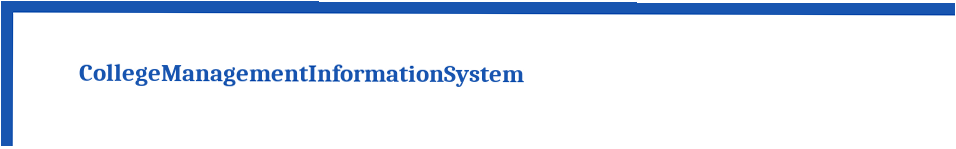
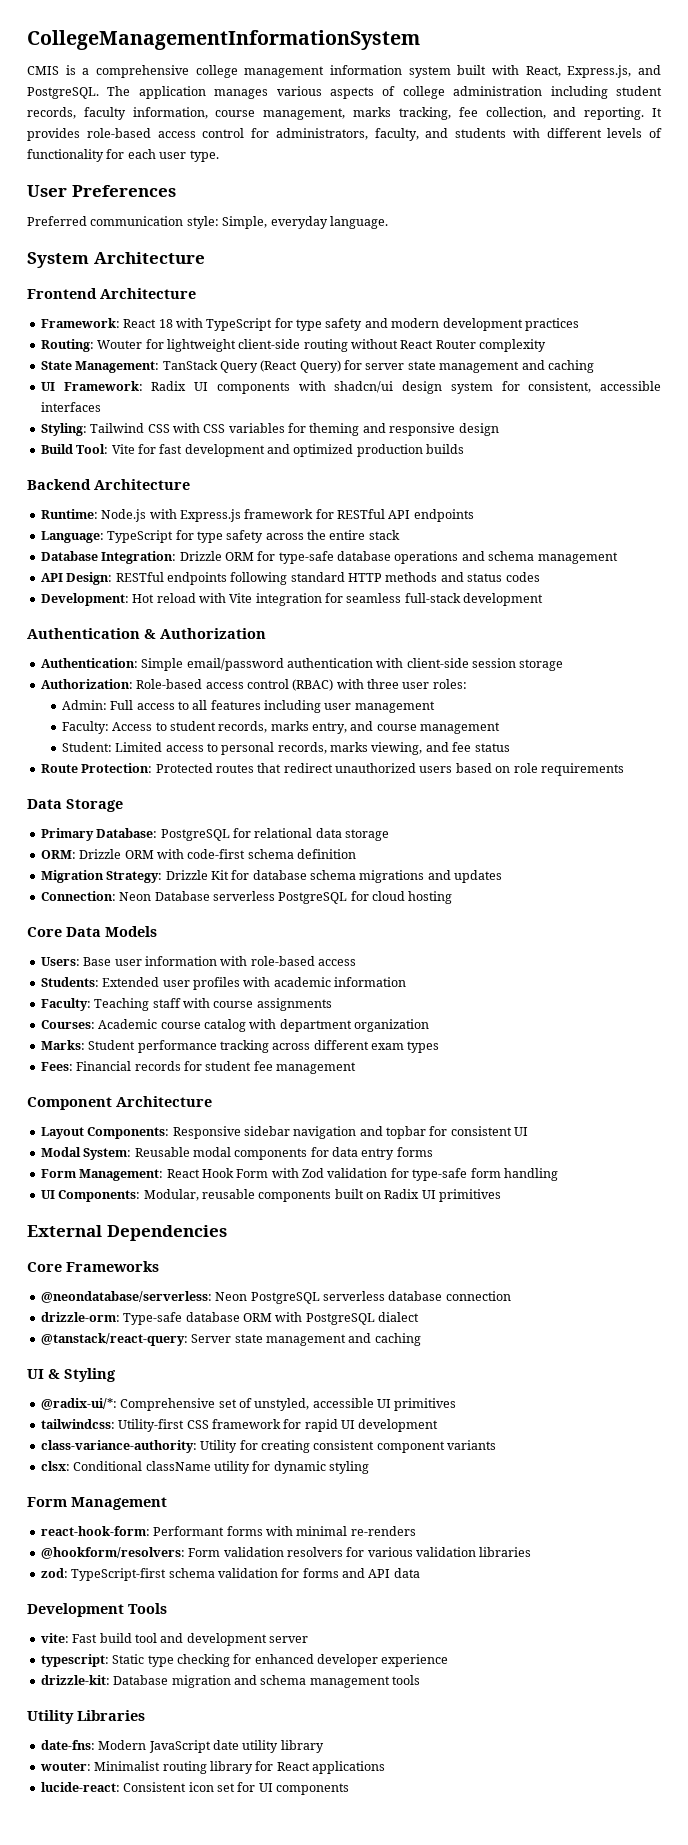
+ CMIS is a comprehensive college management information system built with React, Express.js, and PostgreSQL. The application manages various aspects of college administration including student records, faculty information, course management, marks tracking, fee collection, and reporting. It provides role-based access control for administrators, faculty, and students with different levels of functionality for each user type.
+ User Preferences
+ Preferred communication style: Simple, everyday language.
+ System Architecture
+ Frontend Architecture
+ Framework: React 18 with TypeScript for type safety and modern development practices
+ Routing: Wouter for lightweight client-side routing without React Router complexity
+ State Management: TanStack Query (React Query) for server state management and caching
+ UI Framework: Radix UI components with shadcn/ui design system for consistent, accessible interfaces
+ Styling: Tailwind CSS with CSS variables for theming and responsive design
+ Build Tool: Vite for fast development and optimized production builds
+ Backend Architecture
+ Runtime: Node.js with Express.js framework for RESTful API endpoints
+ Language: TypeScript for type safety across the entire stack
+ Database Integration: Drizzle ORM for type-safe database operations and schema management
+ API Design: RESTful endpoints following standard HTTP methods and status codes
+ Development: Hot reload with Vite integration for seamless full-stack development
+ Authentication & Authorization
+ Authentication: Simple email/password authentication with client-side session storage
+ Authorization: Role-based access control (RBAC) with three user roles:
+ Admin: Full access to all features including user management
+ Faculty: Access to student records, marks entry, and course management
+ Student: Limited access to personal records, marks viewing, and fee status
+ Route Protection: Protected routes that redirect unauthorized users based on role requirements
+ Data Storage
+ Primary Database: PostgreSQL for relational data storage
+ ORM: Drizzle ORM with code-first schema definition
+ Migration Strategy: Drizzle Kit for database schema migrations and updates
+ Connection: Neon Database serverless PostgreSQL for cloud hosting
+ Core Data Models
+ Users: Base user information with role-based access
+ Students: Extended user profiles with academic information
+ Faculty: Teaching staff with course assignments
+ Courses: Academic course catalog with department organization
+ Marks: Student performance tracking across different exam types
+ Fees: Financial records for student fee management
+ Component Architecture
+ Layout Components: Responsive sidebar navigation and topbar for consistent UI
+ Modal System: Reusable modal components for data entry forms
+ Form Management: React Hook Form with Zod validation for type-safe form handling
+ UI Components: Modular, reusable components built on Radix UI primitives
+ External Dependencies
+ Core Frameworks
+ @neondatabase/serverless: Neon PostgreSQL serverless database connection
+ drizzle-orm: Type-safe database ORM with PostgreSQL dialect
+ @tanstack/react-query: Server state management and caching
+ UI & Styling
+ @radix-ui/*: Comprehensive set of unstyled, accessible UI primitives
+ tailwindcss: Utility-first CSS framework for rapid UI development
+ class-variance-authority: Utility for creating consistent component variants
+ clsx: Conditional className utility for dynamic styling
+ Form Management
+ react-hook-form: Performant forms with minimal re-renders
+ @hookform/resolvers: Form validation resolvers for various validation libraries
+ zod: TypeScript-first schema validation for forms and API data
+ Development Tools
+ vite: Fast build tool and development server
+ typescript: Static type checking for enhanced developer experience
+ drizzle-kit: Database migration and schema management tools
+ Utility Libraries
+ date-fns: Modern JavaScript date utility library
+ wouter: Minimalist routing library for React applications
+ lucide-react: Consistent icon set for UI components

